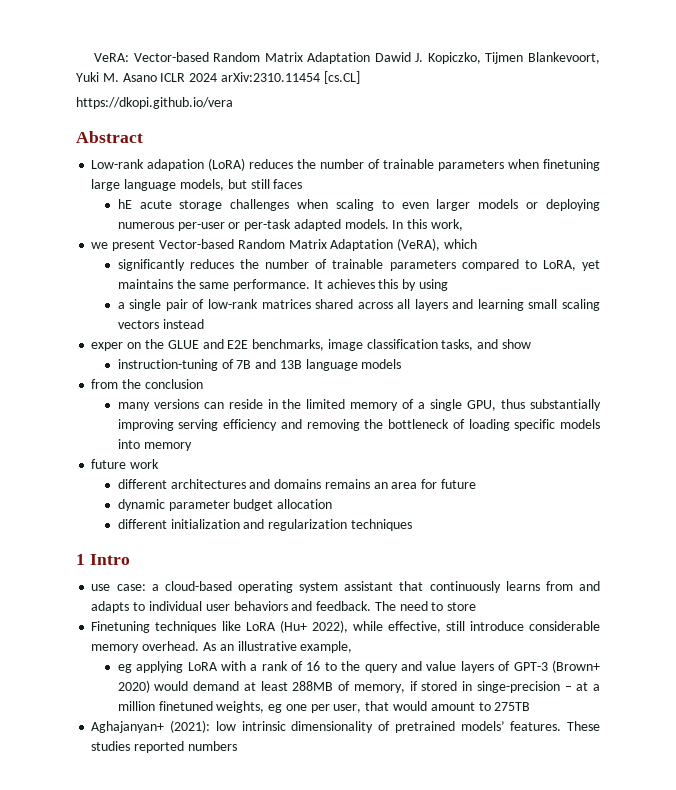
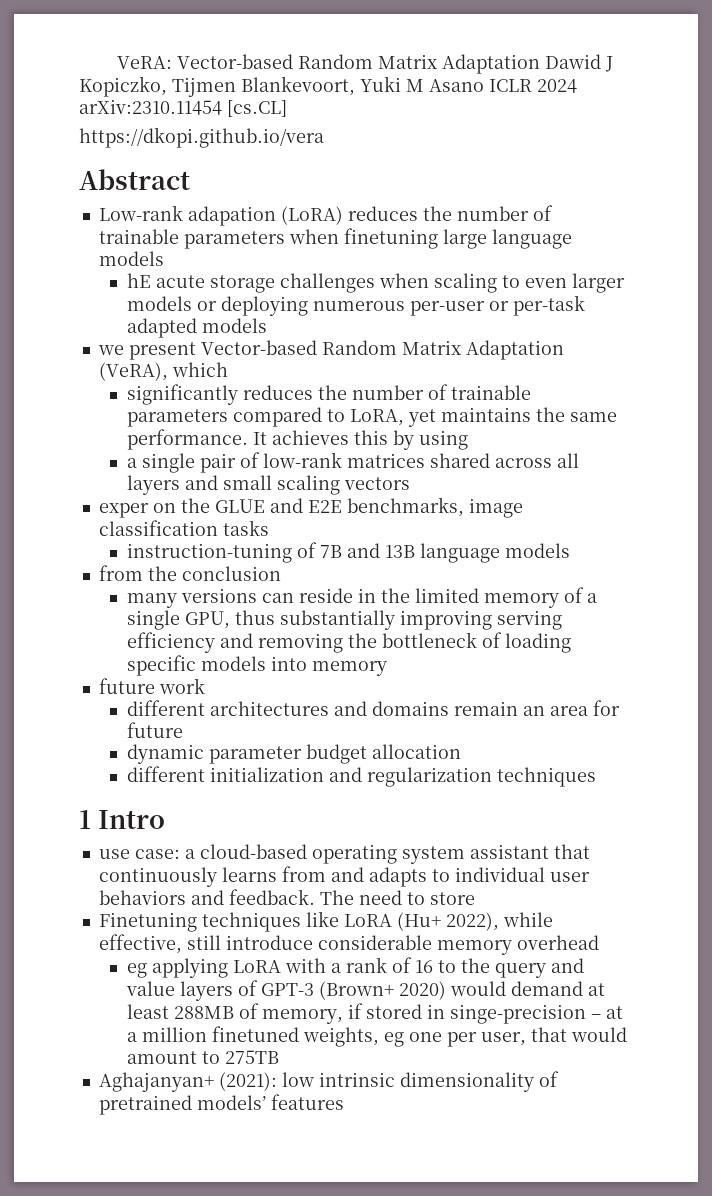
- VeRA: Vector-based Random Matrix Adaptation Dawid J. Kopiczko, Tijmen Blankevoort, Yuki M. Asano ICLR 2024 arXiv:2310.11454 [cs.CL]
+ VeRA: Vector-based Random Matrix Adaptation Dawid J Kopiczko, Tijmen Blankevoort, Yuki M Asano ICLR 2024 arXiv:2310.11454 [cs.CL]
- Low-rank adapation (LoRA) reduces the number of trainable parameters when finetuning large language models, but still faces
+ Low-rank adapation (LoRA) reduces the number of trainable parameters when finetuning large language models
- hE acute storage challenges when scaling to even larger models or deploying numerous per-user or per-task adapted models. In this work,
+ hE acute storage challenges when scaling to even larger models or deploying numerous per-user or per-task adapted models
- a single pair of low-rank matrices shared across all layers and learning small scaling vectors instead
+ a single pair of low-rank matrices shared across all layers and small scaling vectors
- exper on the GLUE and E2E benchmarks, image classification tasks, and show
+ exper on the GLUE and E2E benchmarks, image classification tasks
- different architectures and domains remains an area for future
+ different architectures and domains remain an area for future
- Finetuning techniques like LoRA (Hu+ 2022), while effective, still introduce considerable memory overhead. As an illustrative example,
+ Finetuning techniques like LoRA (Hu+ 2022), while effective, still introduce considerable memory overhead
- Aghajanyan+ (2021): low intrinsic dimensionality of pretrained models’ features. These studies reported numbers
+ Aghajanyan+ (2021): low intrinsic dimensionality of pretrained models’ features

